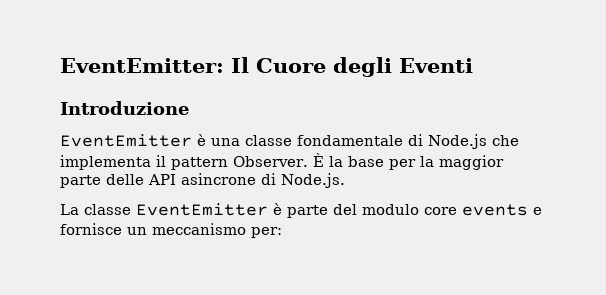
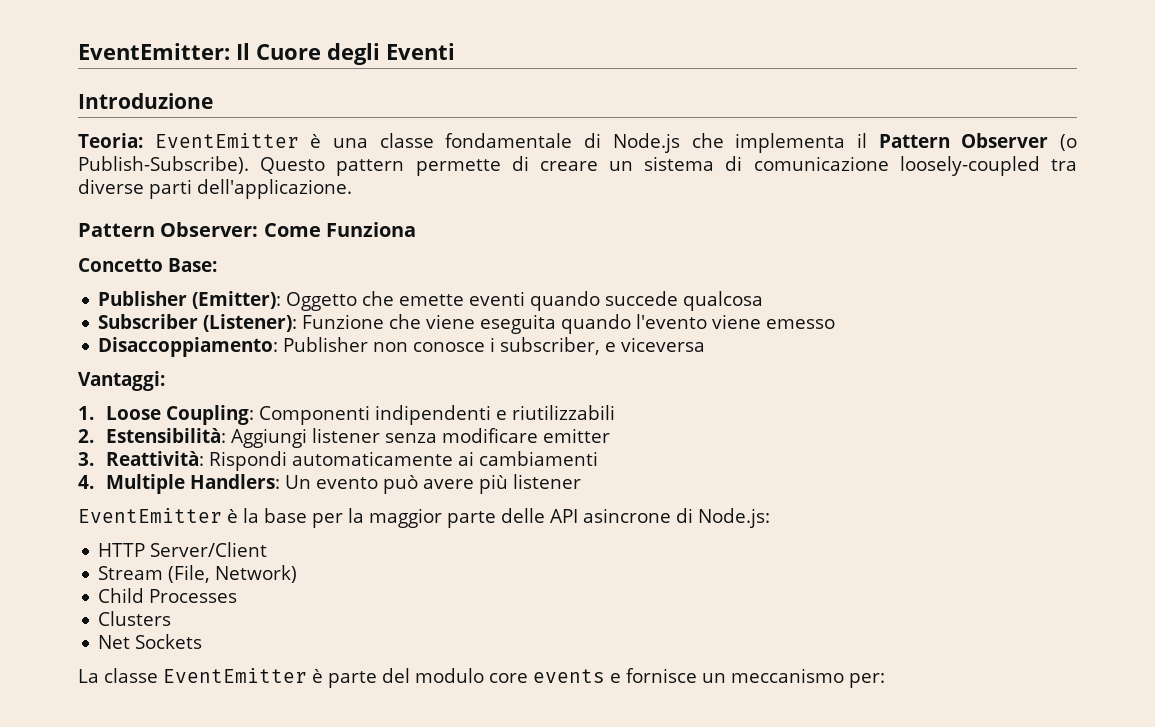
- EventEmitter è una classe fondamentale di Node.js che implementa il pattern Observer. È la base per la maggior parte delle API asincrone di Node.js.
+ Teoria: EventEmitter è una classe fondamentale di Node.js che implementa il Pattern Observer (o Publish-Subscribe). Questo pattern permette di creare un sistema di comunicazione loosely-coupled tra diverse parti dell'applicazione.
+ Pattern Observer: Come Funziona
+ Concetto Base:
+ Publisher (Emitter): Oggetto che emette eventi quando succede qualcosa
+ Subscriber (Listener): Funzione che viene eseguita quando l'evento viene emesso
+ Disaccoppiamento: Publisher non conosce i subscriber, e viceversa
+ Vantaggi:
+ 1. Loose Coupling: Componenti indipendenti e riutilizzabili
+ 2. Estensibilità: Aggiungi listener senza modificare emitter
+ 3. Reattività: Rispondi automaticamente ai cambiamenti
+ 4. Multiple Handlers: Un evento può avere più listener
+ EventEmitter è la base per la maggior parte delle API asincrone di Node.js:
+ HTTP Server/Client
+ Stream (File, Network)
+ Child Processes
+ Clusters
+ Net Sockets

